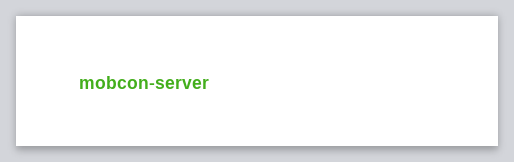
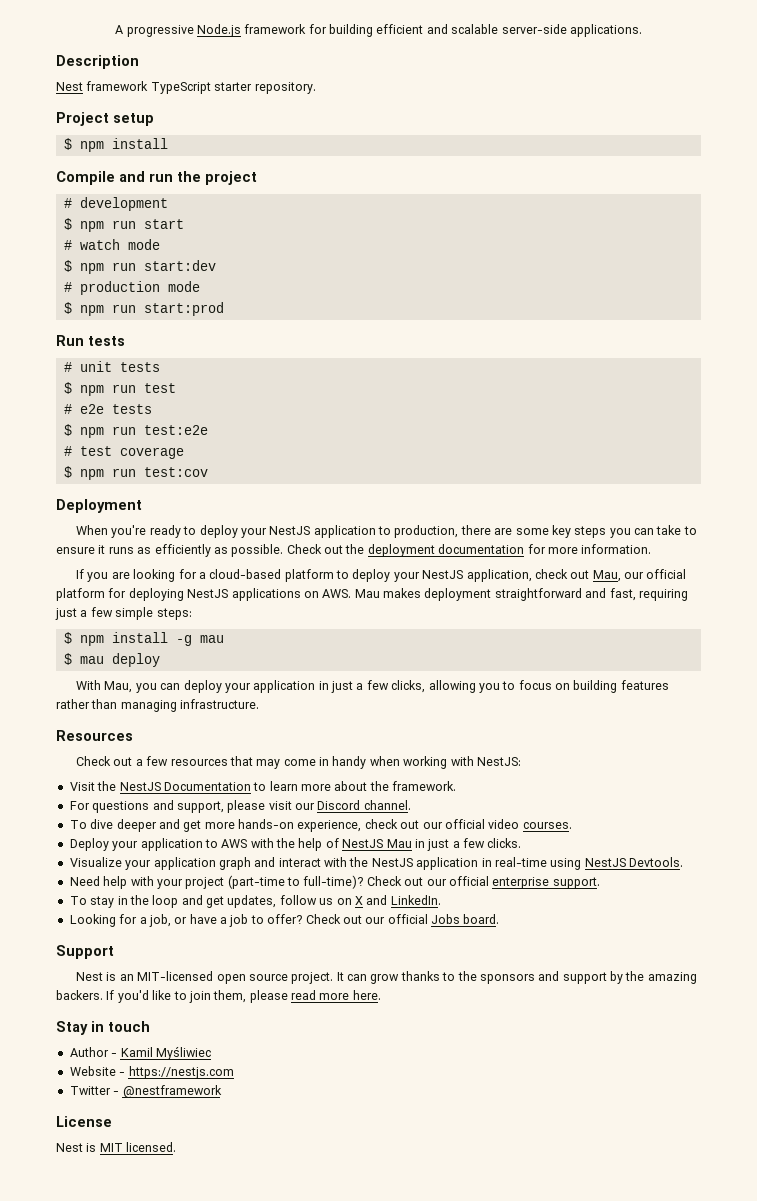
- mobcon-server
+ A progressive Node.js framework for building efficient and scalable server-side applications.
+ Description
+ Nest framework TypeScript starter repository.
+ Project setup
+ $ npm install
+ Compile and run the project
+ # development
+ $ npm run start
+ # watch mode
+ $ npm run start:dev
+ # production mode
+ $ npm run start:prod
+ Run tests
+ # unit tests
+ $ npm run test
+ # e2e tests
+ $ npm run test:e2e
+ # test coverage
+ $ npm run test:cov
+ Deployment
+ When you're ready to deploy your NestJS application to production, there are some key steps you can take to ensure it runs as efficiently as possible. Check out the deployment documentation for more information.
+ If you are looking for a cloud-based platform to deploy your NestJS application, check out Mau, our official platform for deploying NestJS applications on AWS. Mau makes deployment straightforward and fast, requiring just a few simple steps:
+ $ npm install -g mau
+ $ mau deploy
+ With Mau, you can deploy your application in just a few clicks, allowing you to focus on building features rather than managing infrastructure.
+ Resources
+ Check out a few resources that may come in handy when working with NestJS:
+ Visit the NestJS Documentation to learn more about the framework.
+ For questions and support, please visit our Discord channel.
+ To dive deeper and get more hands-on experience, check out our official video courses.
+ Deploy your application to AWS with the help of NestJS Mau in just a few clicks.
+ Visualize your application graph and interact with the NestJS application in real-time using NestJS Devtools.
+ Need help with your project (part-time to full-time)? Check out our official enterprise support.
+ To stay in the loop and get updates, follow us on X and LinkedIn.
+ Looking for a job, or have a job to offer? Check out our official Jobs board.
+ Support
+ Nest is an MIT-licensed open source project. It can grow thanks to the sponsors and support by the amazing backers. If you'd like to join them, please read more here.
+ Stay in touch
+ Author - Kamil Myśliwiec
+ Website - https://nestjs.com
+ Twitter - @nestframework
+ License
+ Nest is MIT licensed.

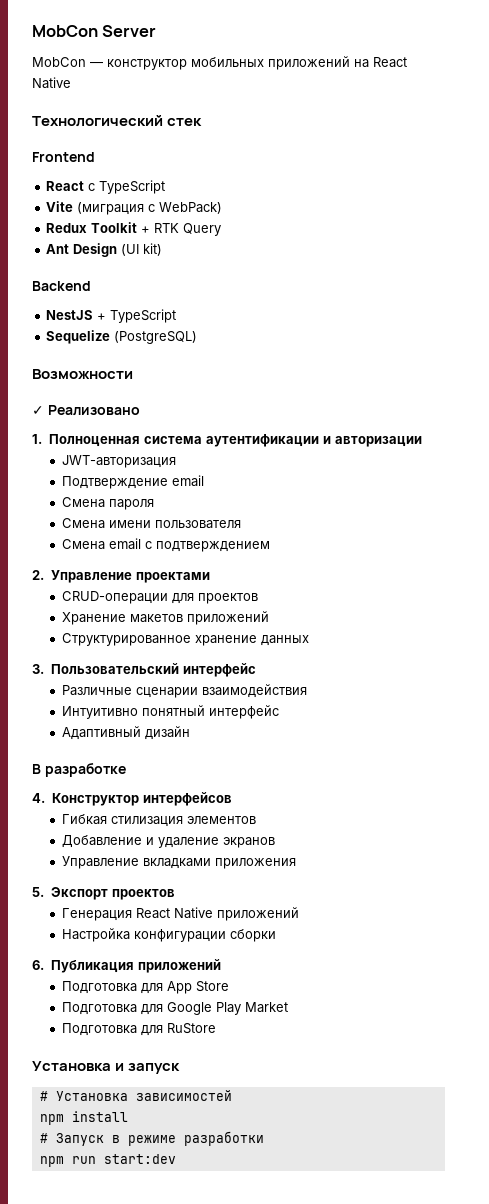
- A progressive Node.js framework for building efficient and scalable server-side applications.
- Description
- Nest framework TypeScript starter repository.
- Project setup
- $ npm install
- Compile and run the project
- # development
- $ npm run start
- # watch mode
- $ npm run start:dev
- # production mode
- $ npm run start:prod
- Run tests
- # unit tests
- $ npm run test
- # e2e tests
- $ npm run test:e2e
- # test coverage
- $ npm run test:cov
- Deployment
- When you're ready to deploy your NestJS application to production, there are some key steps you can take to ensure it runs as efficiently as possible. Check out the deployment documentation for more information.
- If you are looking for a cloud-based platform to deploy your NestJS application, check out Mau, our official platform for deploying NestJS applications on AWS. Mau makes deployment straightforward and fast, requiring just a few simple steps:
- $ npm install -g mau
- $ mau deploy
- With Mau, you can deploy your application in just a few clicks, allowing you to focus on building features rather than managing infrastructure.
- Resources
- Check out a few resources that may come in handy when working with NestJS:
- Visit the NestJS Documentation to learn more about the framework.
- For questions and support, please visit our Discord channel.
- To dive deeper and get more hands-on experience, check out our official video courses.
- Deploy your application to AWS with the help of NestJS Mau in just a few clicks.
- Visualize your application graph and interact with the NestJS application in real-time using NestJS Devtools.
- Need help with your project (part-time to full-time)? Check out our official enterprise support.
- To stay in the loop and get updates, follow us on X and LinkedIn.
- Looking for a job, or have a job to offer? Check out our official Jobs board.
- Support
- Nest is an MIT-licensed open source project. It can grow thanks to the sponsors and support by the amazing backers. If you'd like to join them, please read more here.
- Stay in touch
- Author - Kamil Myśliwiec
- Website - https://nestjs.com
- Twitter - @nestframework
- License
- Nest is MIT licensed.
+ MobCon Server
+ MobCon — конструктор мобильных приложений на React Native
+ Технологический стек
+ Frontend
+ React с TypeScript
+ Vite (миграция с WebPack)
+ Redux Toolkit + RTK Query
+ Ant Design (UI kit)
+ Backend
+ NestJS + TypeScript
+ Sequelize (PostgreSQL)
+ Возможности
+ ✓ Реализовано
+ 1. Полноценная система аутентификации и авторизации
+ JWT-авторизация
+ Подтверждение email
+ Смена пароля
+ Смена имени пользователя
+ Смена email с подтверждением
+ 2. Управление проектами
+ CRUD-операции для проектов
+ Хранение макетов приложений
+ Структурированное хранение данных
+ 3. Пользовательский интерфейс
+ Различные сценарии взаимодействия
+ Интуитивно понятный интерфейс
+ Адаптивный дизайн
+ В разработке
+ 4. Конструктор интерфейсов
+ Гибкая стилизация элементов
+ Добавление и удаление экранов
+ Управление вкладками приложения
+ 5. Экспорт проектов
+ Генерация React Native приложений
+ Настройка конфигурации сборки
+ 6. Публикация приложений
+ Подготовка для App Store
+ Подготовка для Google Play Market
+ Подготовка для RuStore
+ Установка и запуск
+ # Установка зависимостей
+ npm install
+ # Запуск в режиме разработки
+ npm run start:dev

